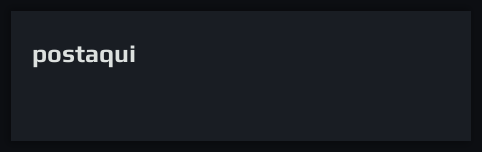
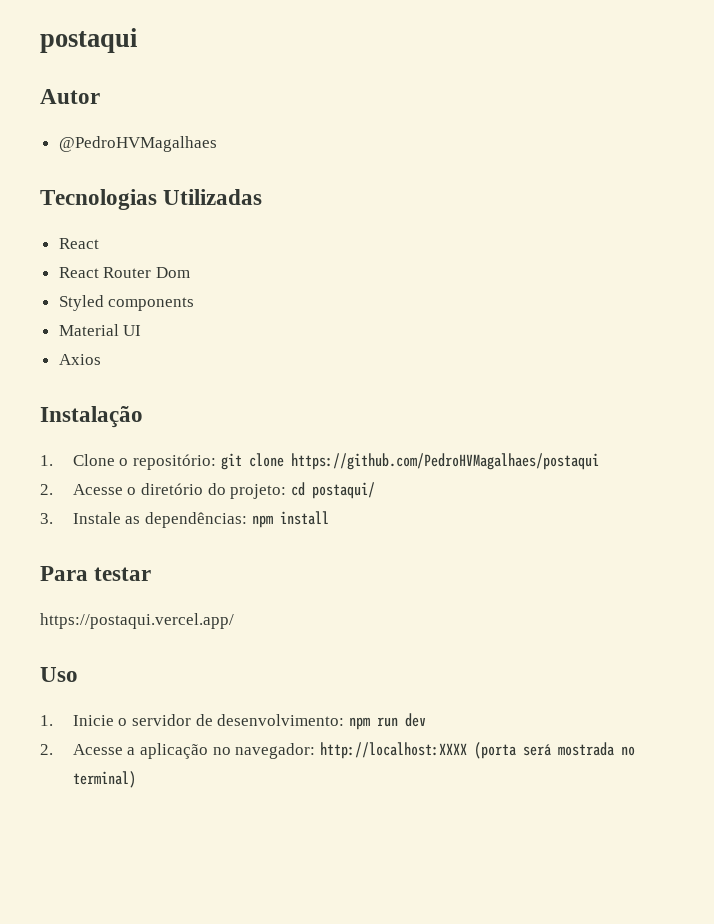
+ Autor
+ @PedroHVMagalhaes
+ Tecnologias Utilizadas
+ React
+ React Router Dom
+ Styled components
+ Material UI
+ Axios
+ Instalação
+ 1. Clone o repositório: git clone https://github.com/PedroHVMagalhaes/postaqui
+ 2. Acesse o diretório do projeto: cd postaqui/
+ 3. Instale as dependências: npm install
+ Para testar
+ https://postaqui.vercel.app/
+ Uso
+ 1. Inicie o servidor de desenvolvimento: npm run dev
+ 2. Acesse a aplicação no navegador: http://localhost:XXXX (porta será mostrada no terminal)

